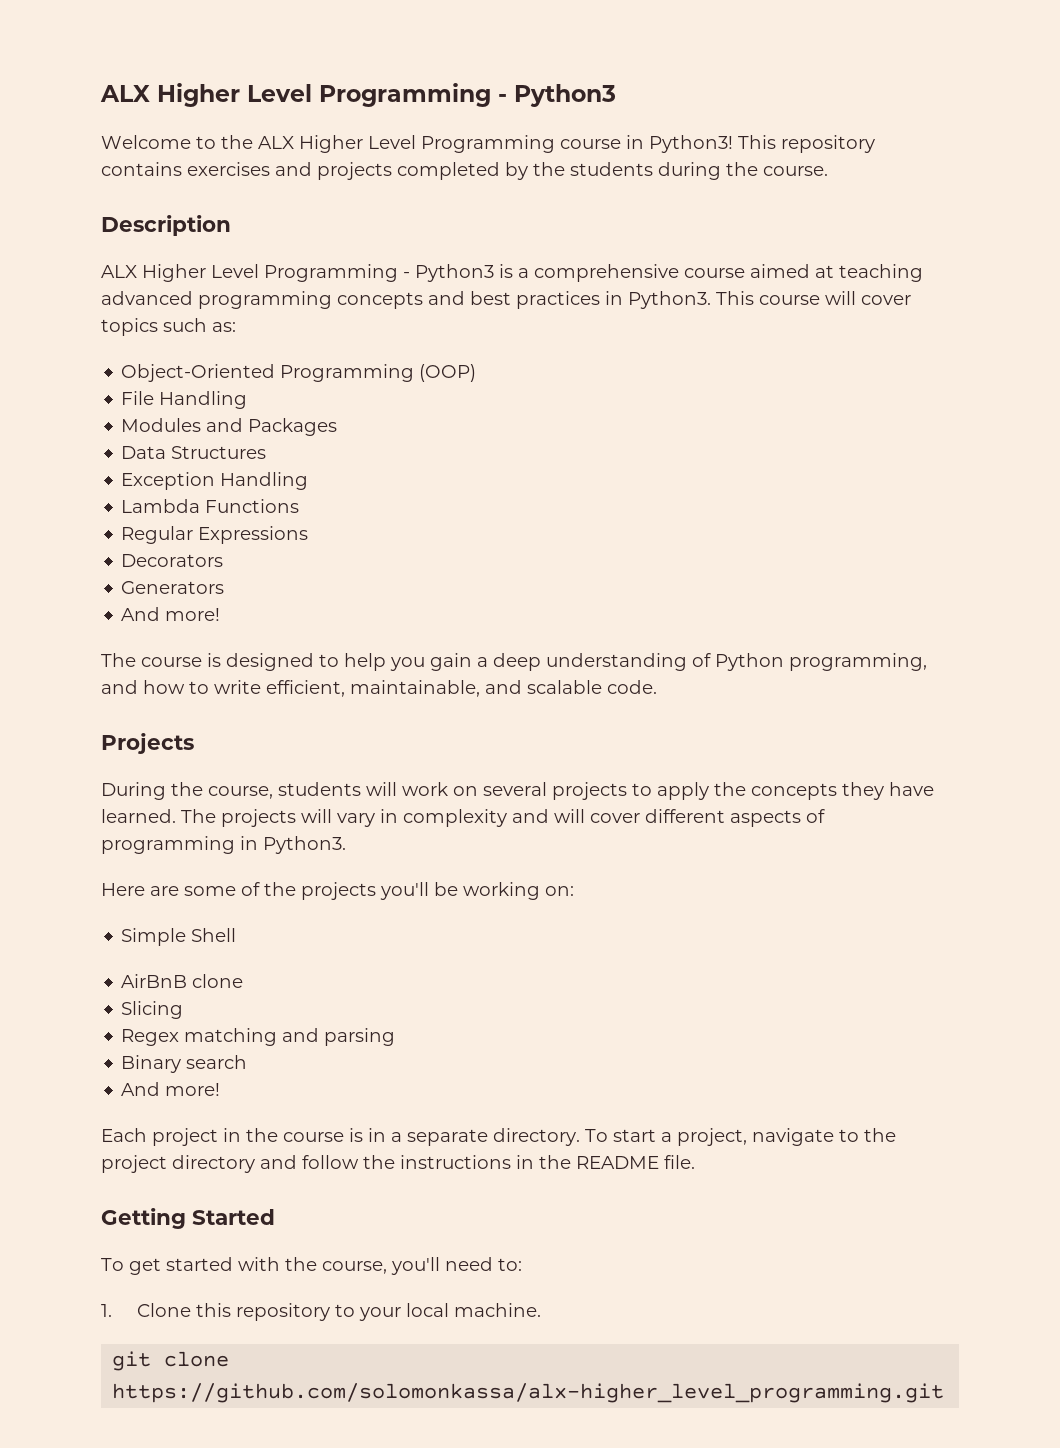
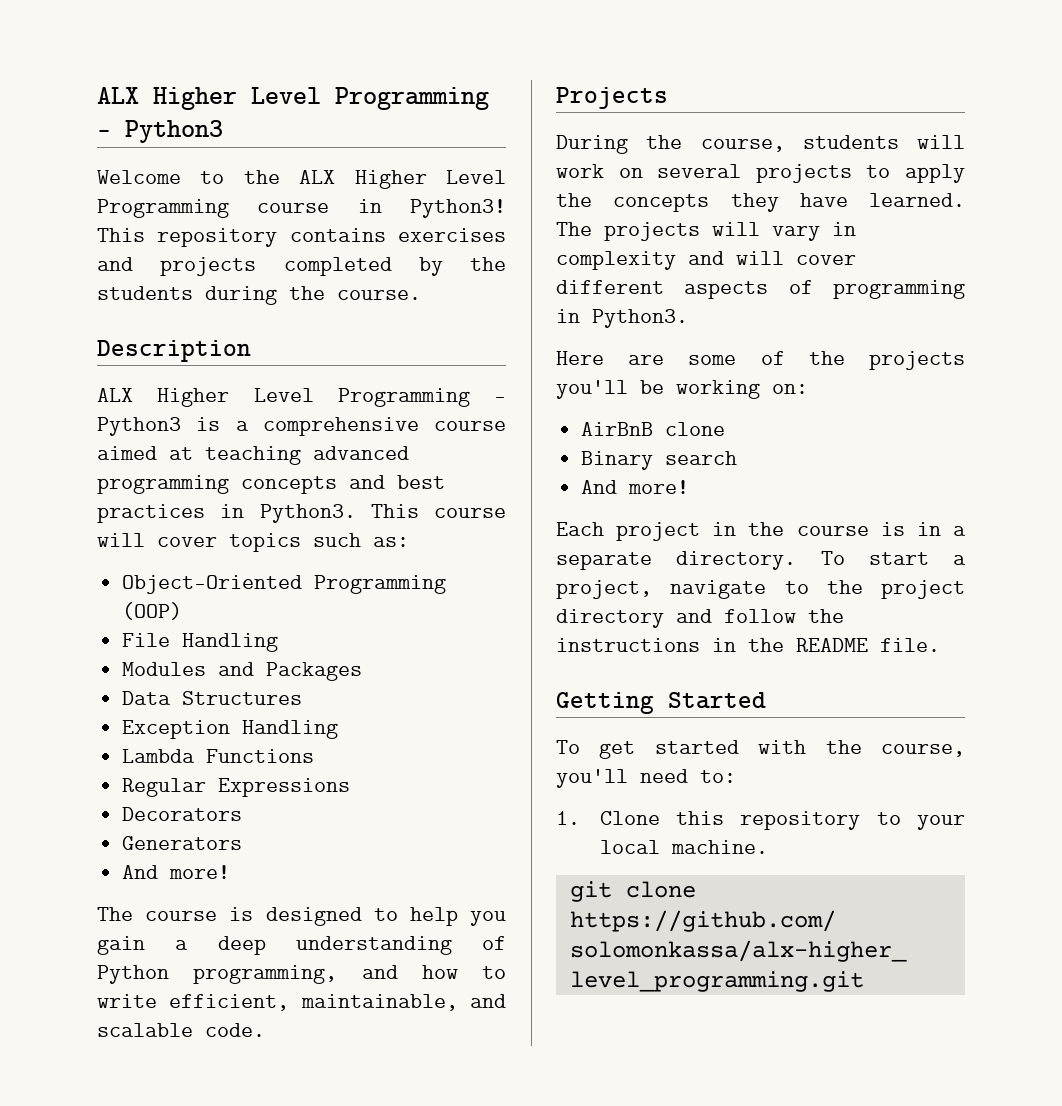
- Simple Shell
- Slicing
- Regex matching and parsing

